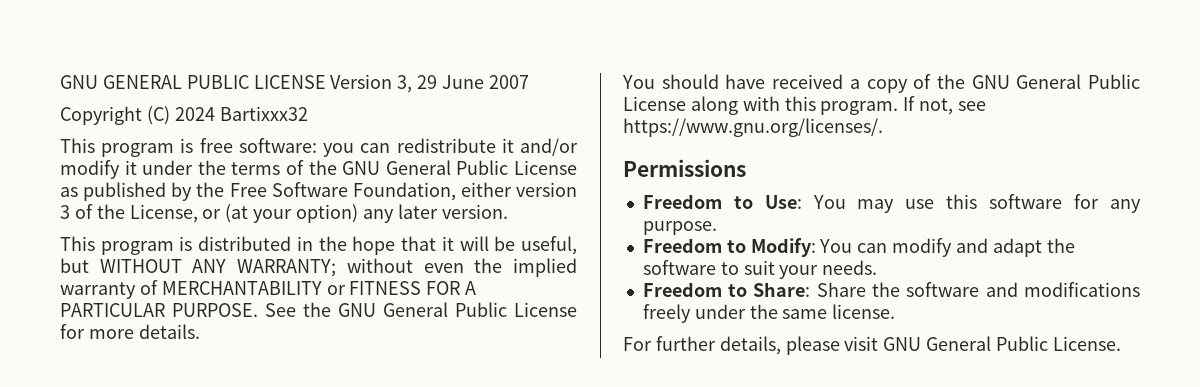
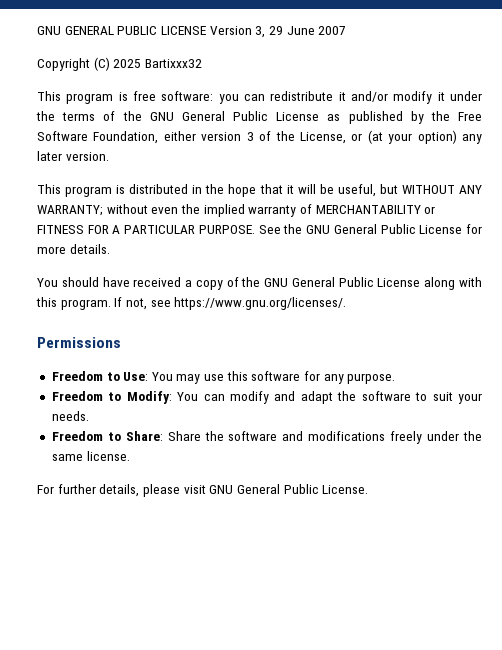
- Copyright (C) 2024 Bartixxx32
+ Copyright (C) 2025 Bartixxx32

